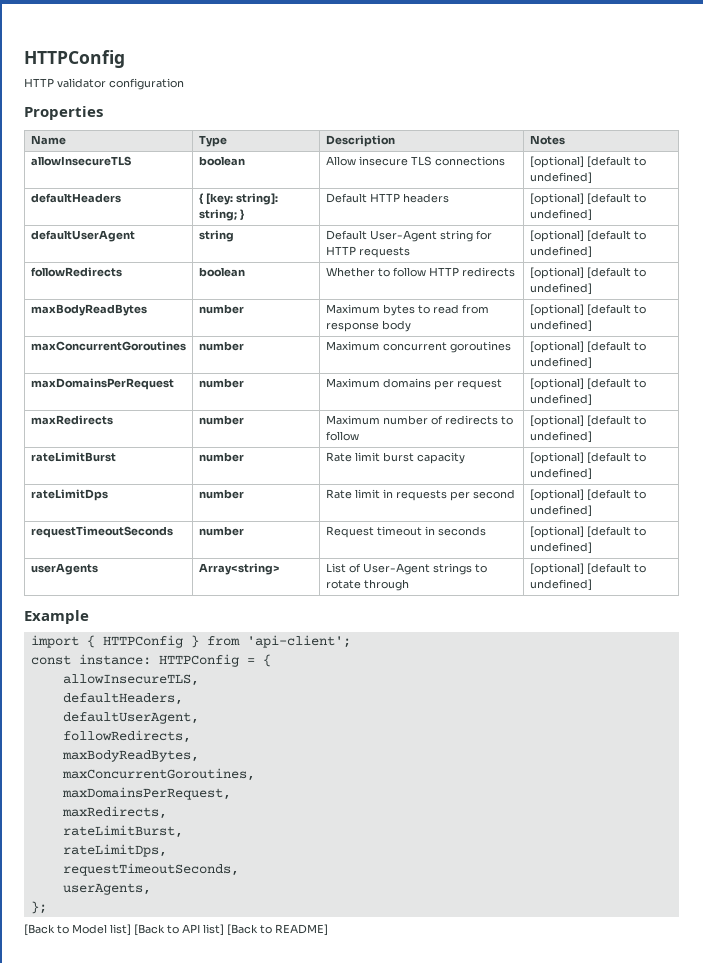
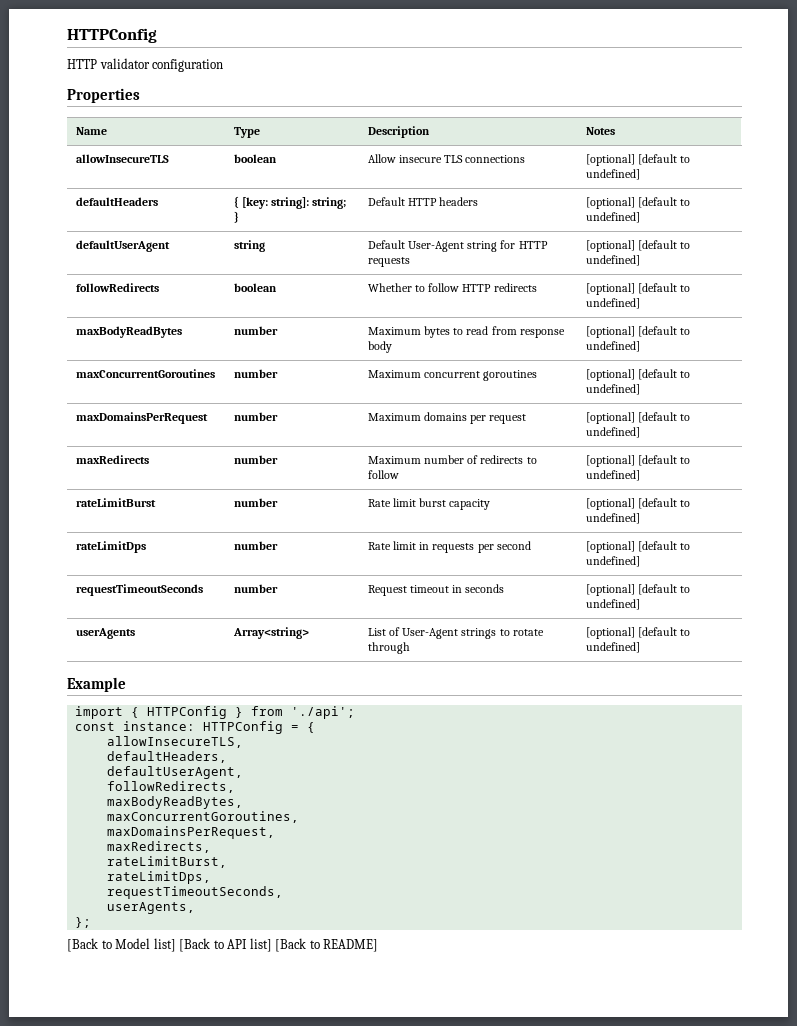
- import { HTTPConfig } from 'api-client';
+ import { HTTPConfig } from './api';

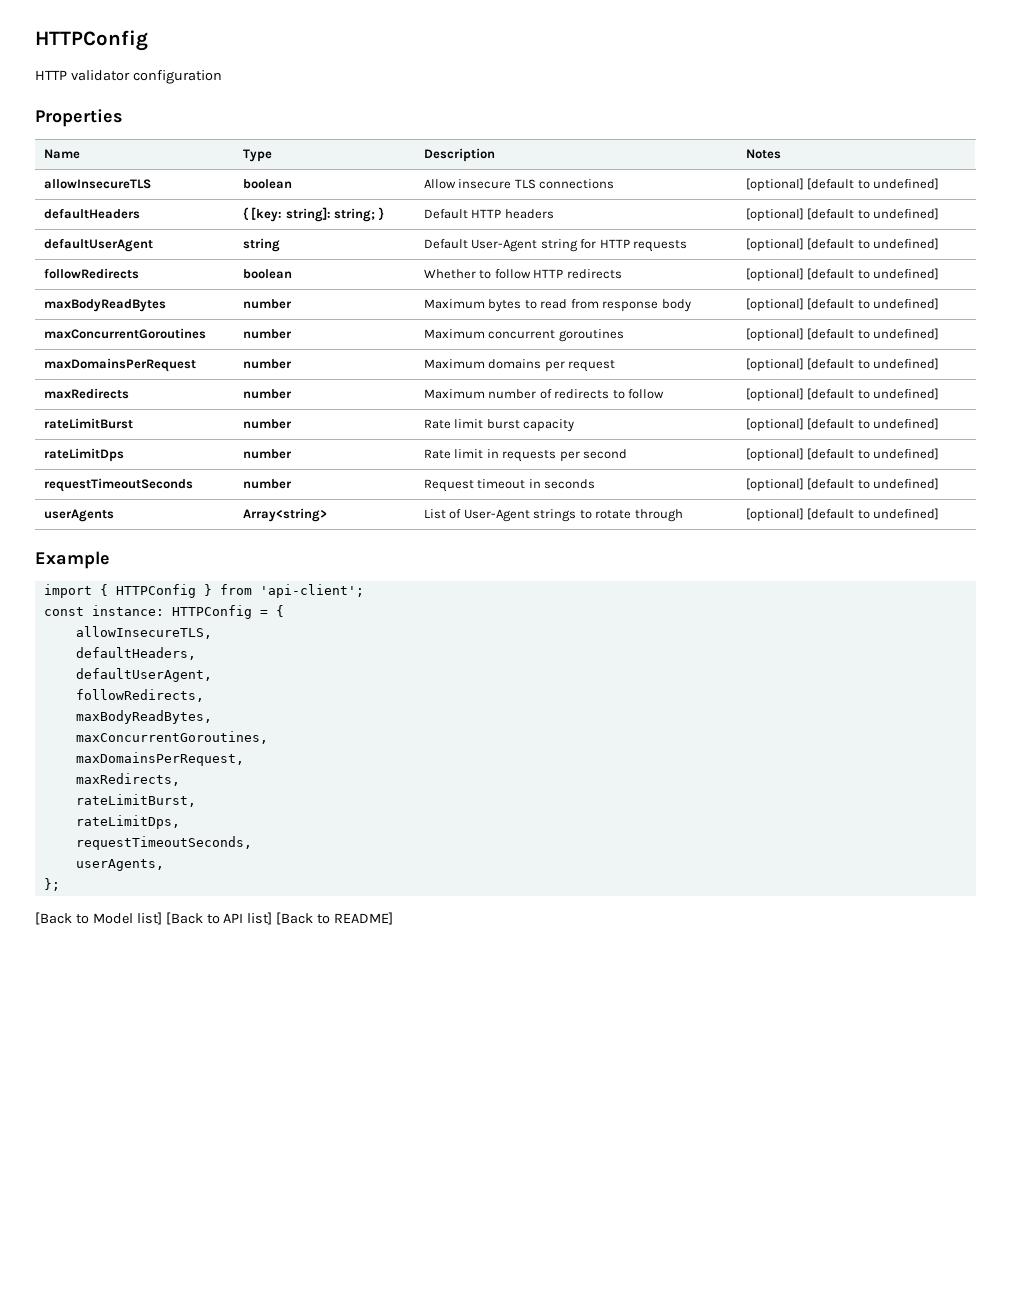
- import { HTTPConfig } from './api';
+ import { HTTPConfig } from 'api-client';

